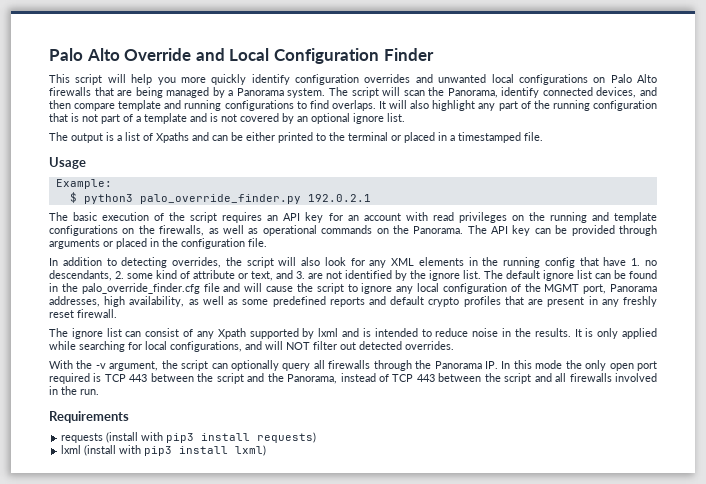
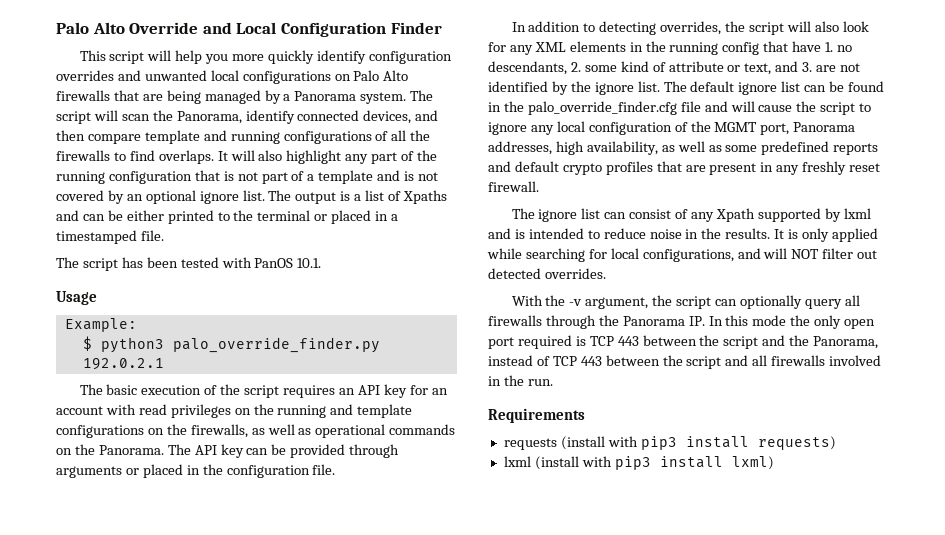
- The script will scan the Panorama, identify connected devices, and then compare template and running configurations to find overlaps.
+ The script will scan the Panorama, identify connected devices, and then compare template and running configurations of all the firewalls to find overlaps.
- It will also highlight any part of the running configuration that is not part of a template and is not covered by an optional ignore list.
- The output is a list of Xpaths and can be either printed to the terminal or placed in a timestamped file.
+ It will also highlight any part of the running configuration that is not part of a template and is not covered by an optional ignore list. The output is a list of Xpaths and can be either printed to the terminal or placed in a timestamped file.
+ The script has been tested with PanOS 10.1.

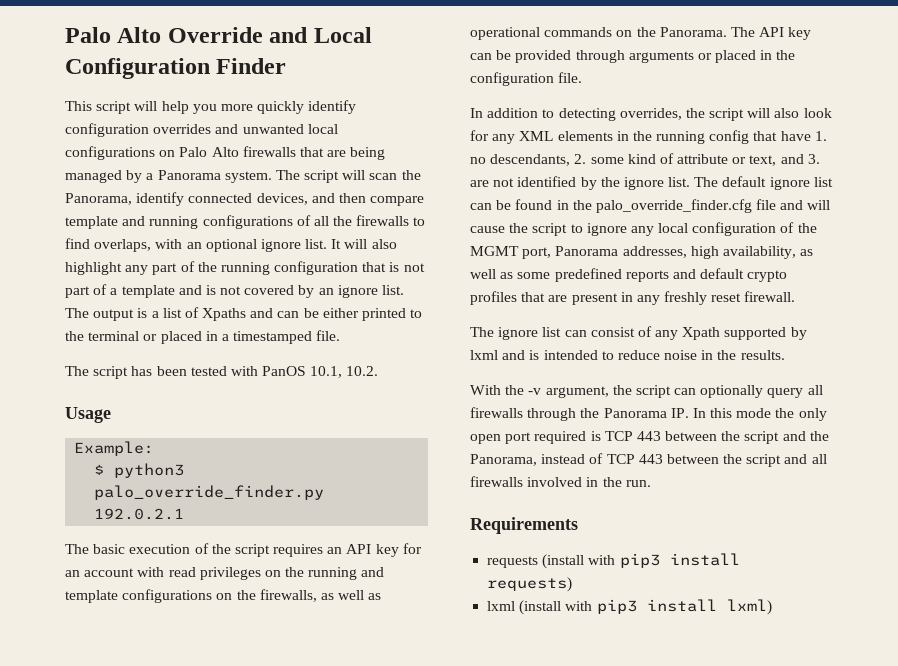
- The script will scan the Panorama, identify connected devices, and then compare template and running configurations of all the firewalls to find overlaps.
+ The script will scan the Panorama, identify connected devices, and then compare template and running configurations of all the firewalls to find overlaps, with an optional ignore list.
- It will also highlight any part of the running configuration that is not part of a template and is not covered by an optional ignore list.
+ It will also highlight any part of the running configuration that is not part of a template and is not covered by an ignore list.
- The script has been tested with PanOS 10.1.
+ The script has been tested with PanOS 10.1, 10.2.
- It is only applied while searching for local configurations, and will NOT filter out detected overrides.

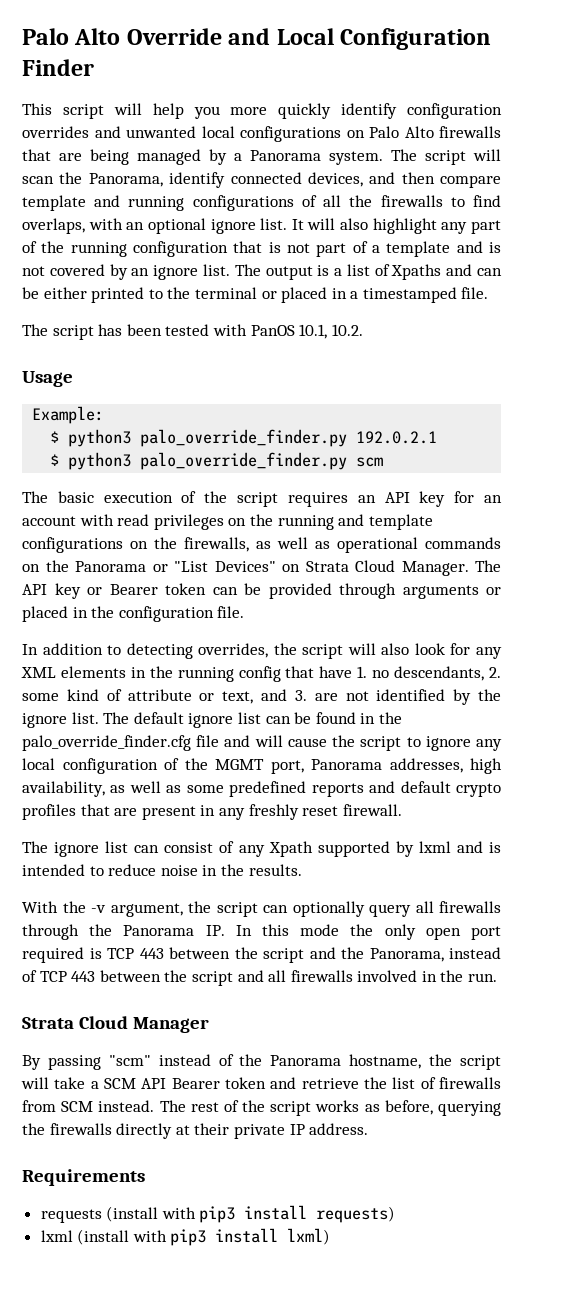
+ $ python3 palo_override_finder.py scm
- The basic execution of the script requires an API key for an account with read privileges on the running and template configurations on the firewalls, as well as operational commands on the Panorama. The API key can be provided through arguments or placed in the configuration file.
+ The basic execution of the script requires an API key for an account with read privileges on the running and template configurations on the firewalls, as well as operational commands on the Panorama or "List Devices" on Strata Cloud Manager. The API key or Bearer token can be provided through arguments or placed in the configuration file.
+ Strata Cloud Manager
+ By passing "scm" instead of the Panorama hostname, the script will take a SCM API Bearer token and retrieve the list of firewalls from SCM instead. The rest of the script works as before, querying the firewalls directly at their private IP address.

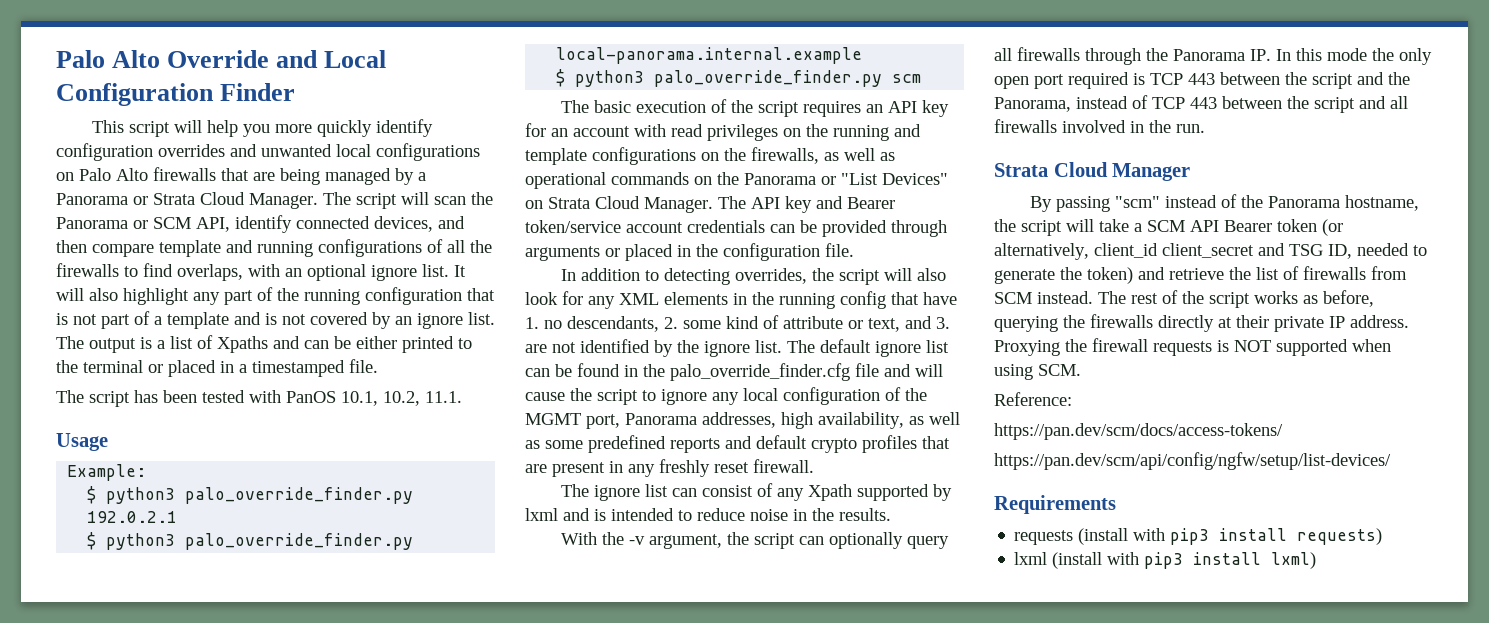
- This script will help you more quickly identify configuration overrides and unwanted local configurations on Palo Alto firewalls that are being managed by a Panorama system.
+ This script will help you more quickly identify configuration overrides and unwanted local configurations on Palo Alto firewalls that are being managed by a Panorama or Strata Cloud Manager.
- The script will scan the Panorama, identify connected devices, and then compare template and running configurations of all the firewalls to find overlaps, with an optional ignore list.
+ The script will scan the Panorama or SCM API, identify connected devices, and then compare template and running configurations of all the firewalls to find overlaps, with an optional ignore list.
- The script has been tested with PanOS 10.1, 10.2.
+ The script has been tested with PanOS 10.1, 10.2, 11.1.
+ $ python3 palo_override_finder.py local-panorama.internal.example
- The API key or Bearer token can be provided through arguments or placed in the configuration file.
+ The API key and Bearer token/service account credentials can be provided through arguments or placed in the configuration file.
- By passing "scm" instead of the Panorama hostname, the script will take a SCM API Bearer token and retrieve the list of firewalls from SCM instead.
+ By passing "scm" instead of the Panorama hostname, the script will take a SCM API Bearer token (or alternatively, client_id client_secret and TSG ID, needed to generate the token) and retrieve the list of firewalls from SCM instead.
+ Proxying the firewall requests is NOT supported when using SCM.
+ Reference:
+ https://pan.dev/scm/docs/access-tokens/
+ https://pan.dev/scm/api/config/ngfw/setup/list-devices/

